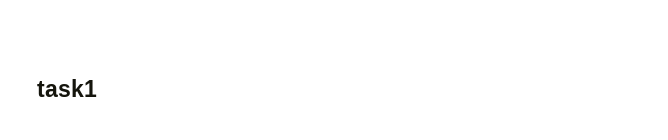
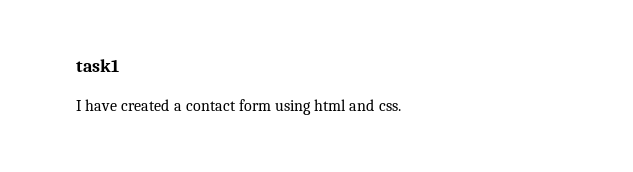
+ I have created a contact form using html and css.

